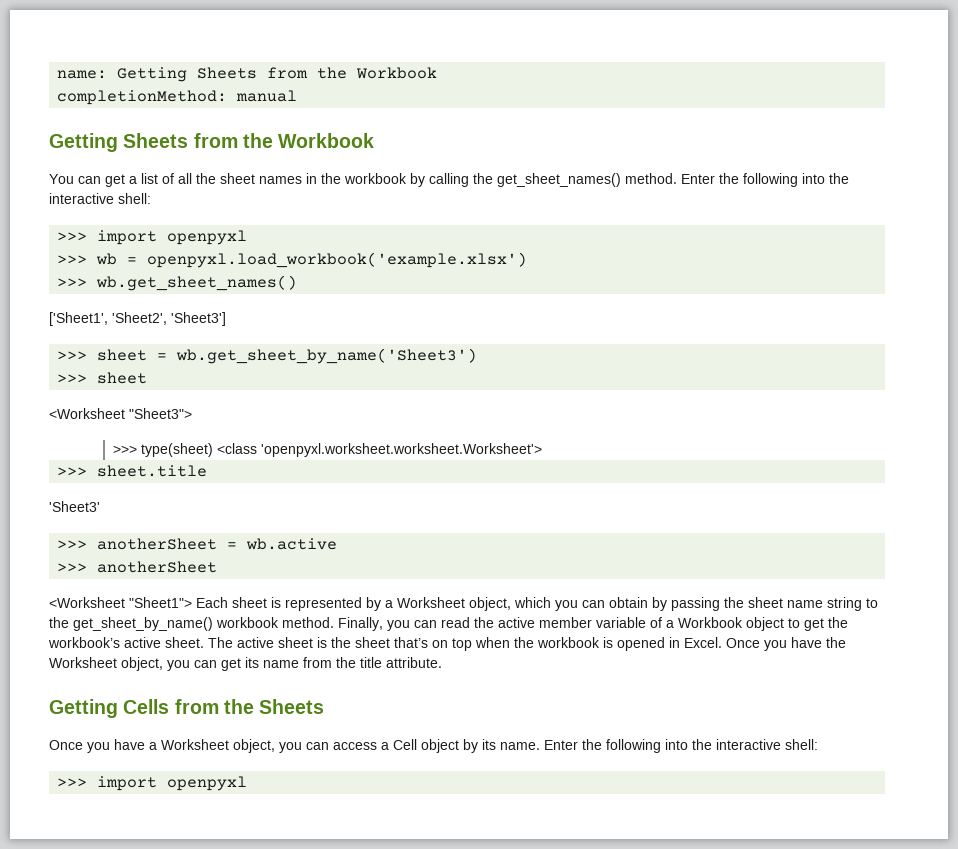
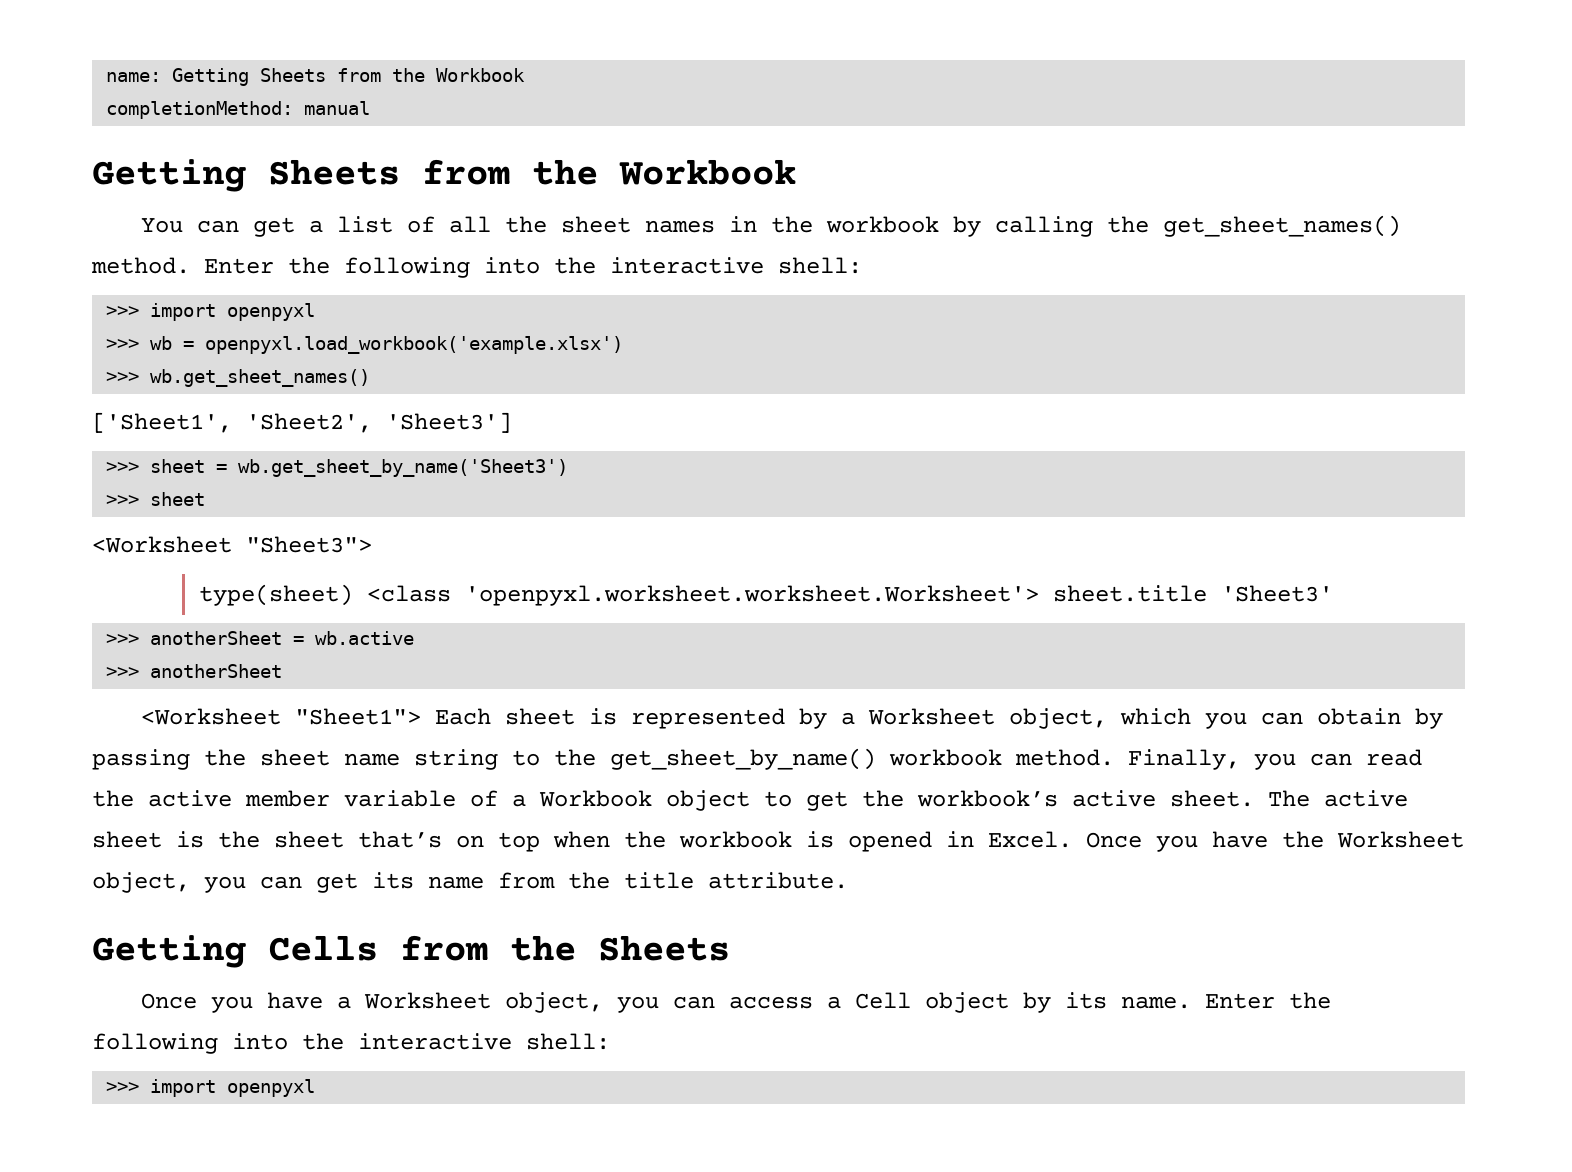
- >>> type(sheet) <class 'openpyxl.worksheet.worksheet.Worksheet'>
- >>> sheet.title
- 'Sheet3'
+ type(sheet) <class 'openpyxl.worksheet.worksheet.Worksheet'> sheet.title 'Sheet3'

